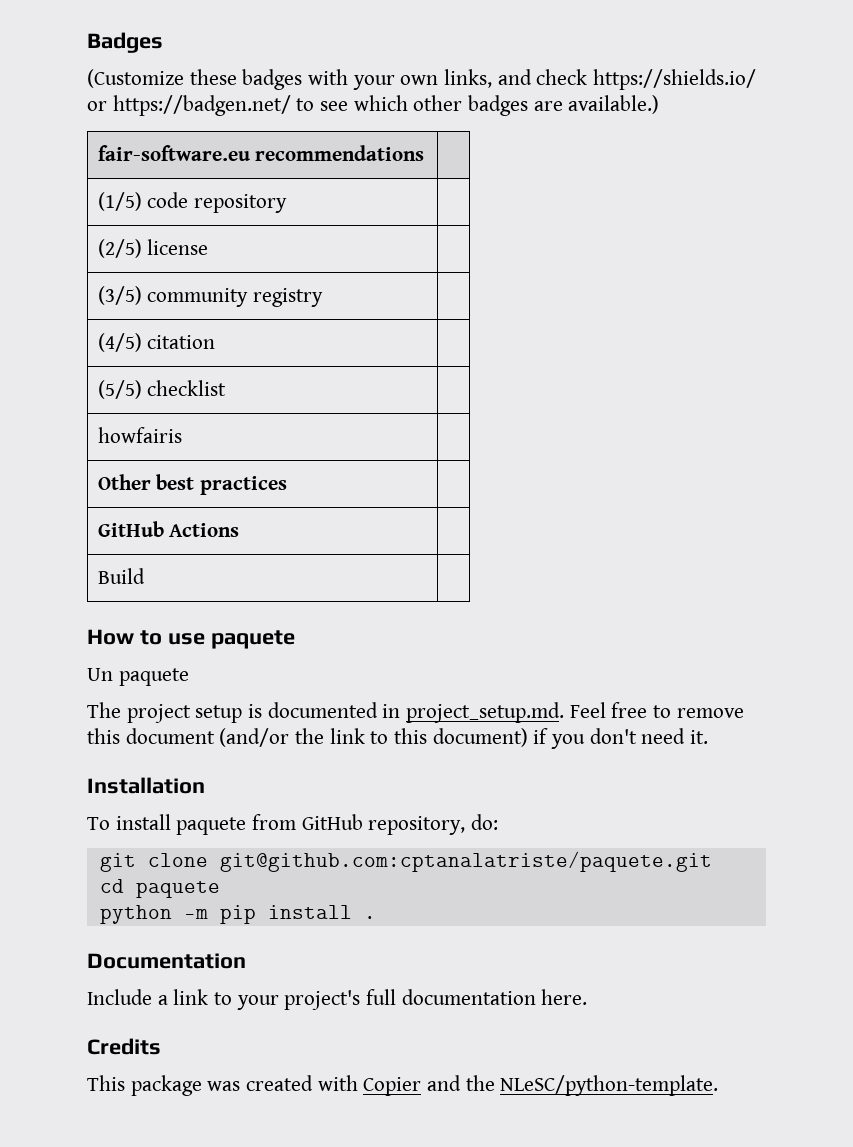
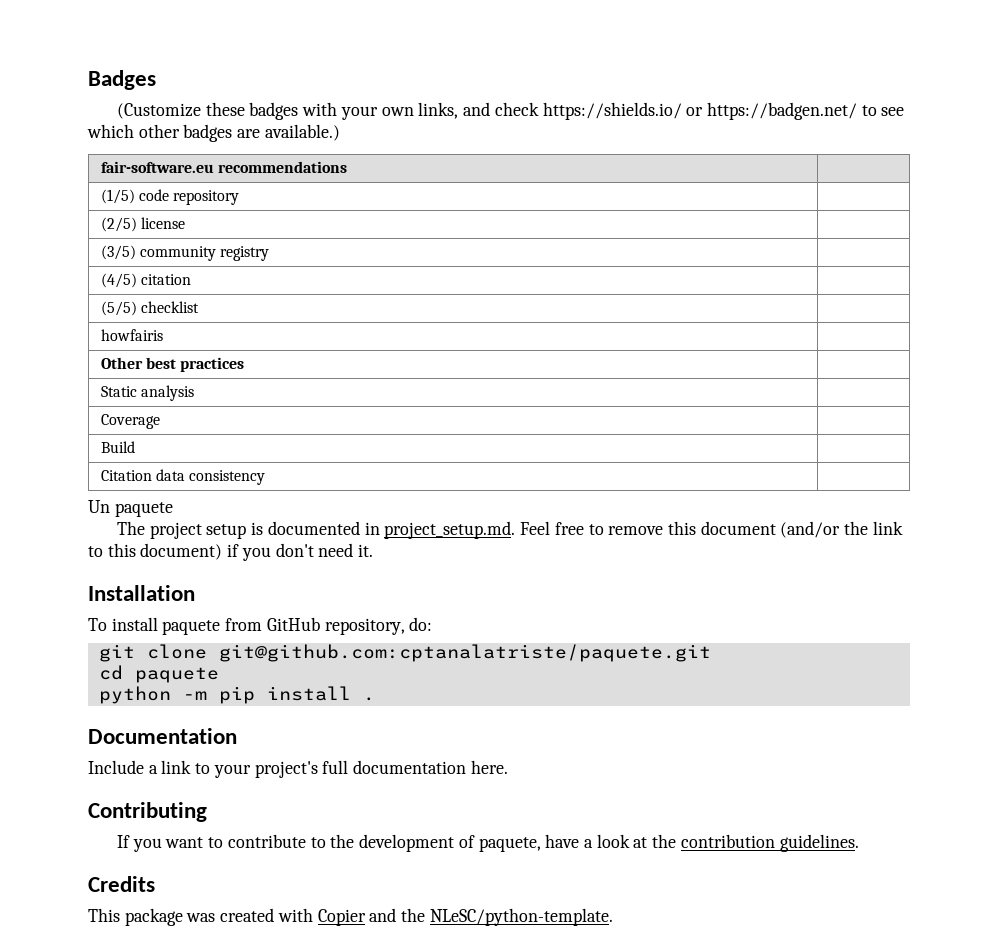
- GitHub Actions |
+ Static analysis |
+ Coverage |
  Build |
- How to use paquete
+ Citation data consistency |
+ Contributing
+ If you want to contribute to the development of paquete, have a look at the contribution guidelines.

